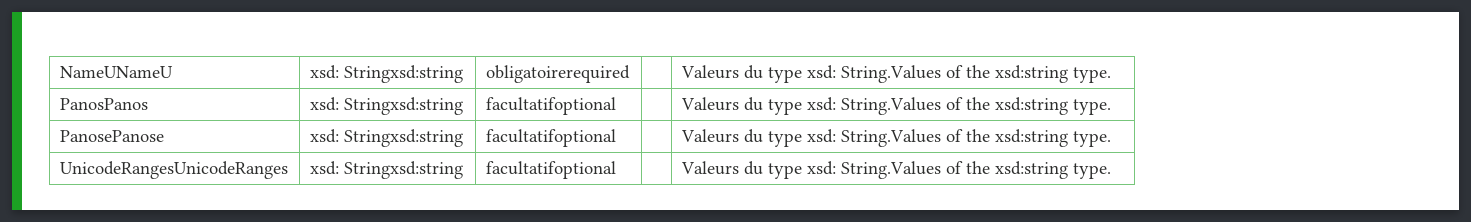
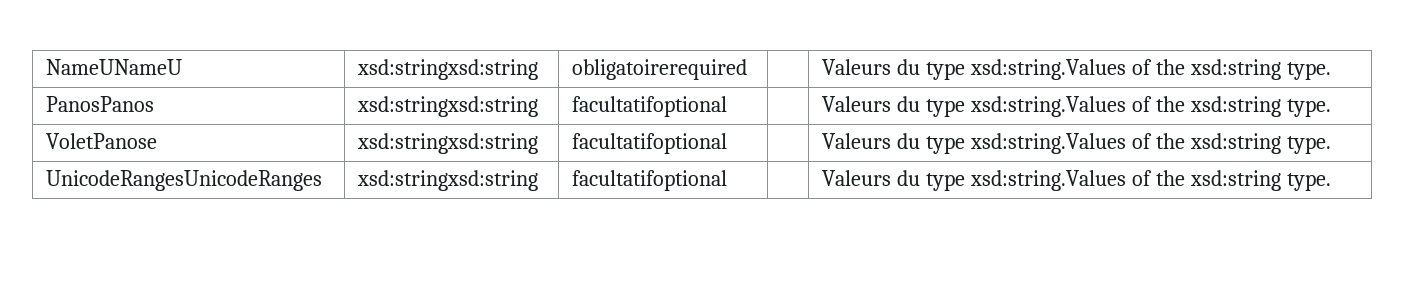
- NameUNameU | xsd: Stringxsd:string | obligatoirerequired | | Valeurs du type xsd: String.Values of the xsd:string type.
+ NameUNameU | xsd:stringxsd:string | obligatoirerequired | | Valeurs du type xsd:string.Values of the xsd:string type.
- PanosPanos | xsd: Stringxsd:string | facultatifoptional | | Valeurs du type xsd: String.Values of the xsd:string type.
- PanosePanose | xsd: Stringxsd:string | facultatifoptional | | Valeurs du type xsd: String.Values of the xsd:string type.
+ PanosPanos | xsd:stringxsd:string | facultatifoptional | | Valeurs du type xsd:string.Values of the xsd:string type.
+ VoletPanose | xsd:stringxsd:string | facultatifoptional | | Valeurs du type xsd:string.Values of the xsd:string type.
- UnicodeRangesUnicodeRanges | xsd: Stringxsd:string | facultatifoptional | | Valeurs du type xsd: String.Values of the xsd:string type.
+ UnicodeRangesUnicodeRanges | xsd:stringxsd:string | facultatifoptional | | Valeurs du type xsd:string.Values of the xsd:string type.

